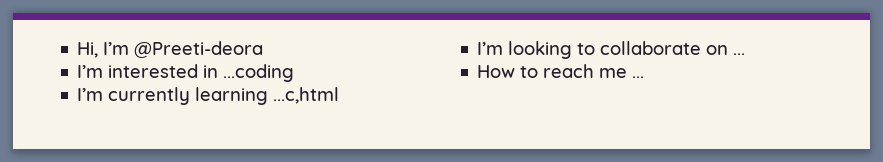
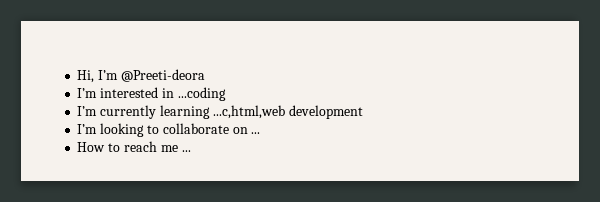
- I’m currently learning ...c,html
+ I’m currently learning ...c,html,web development

